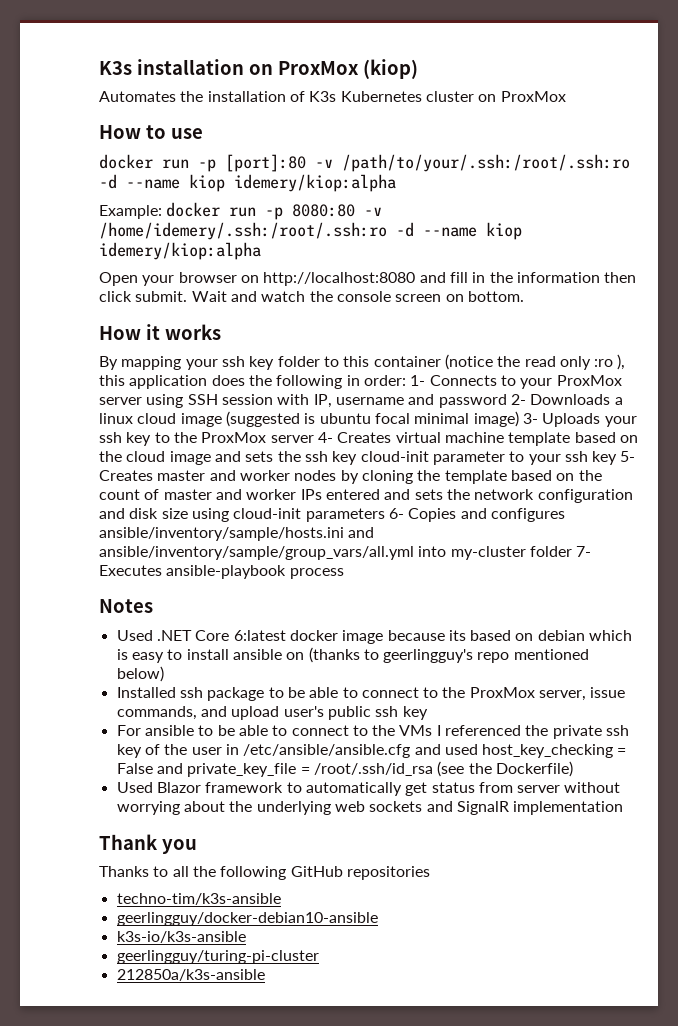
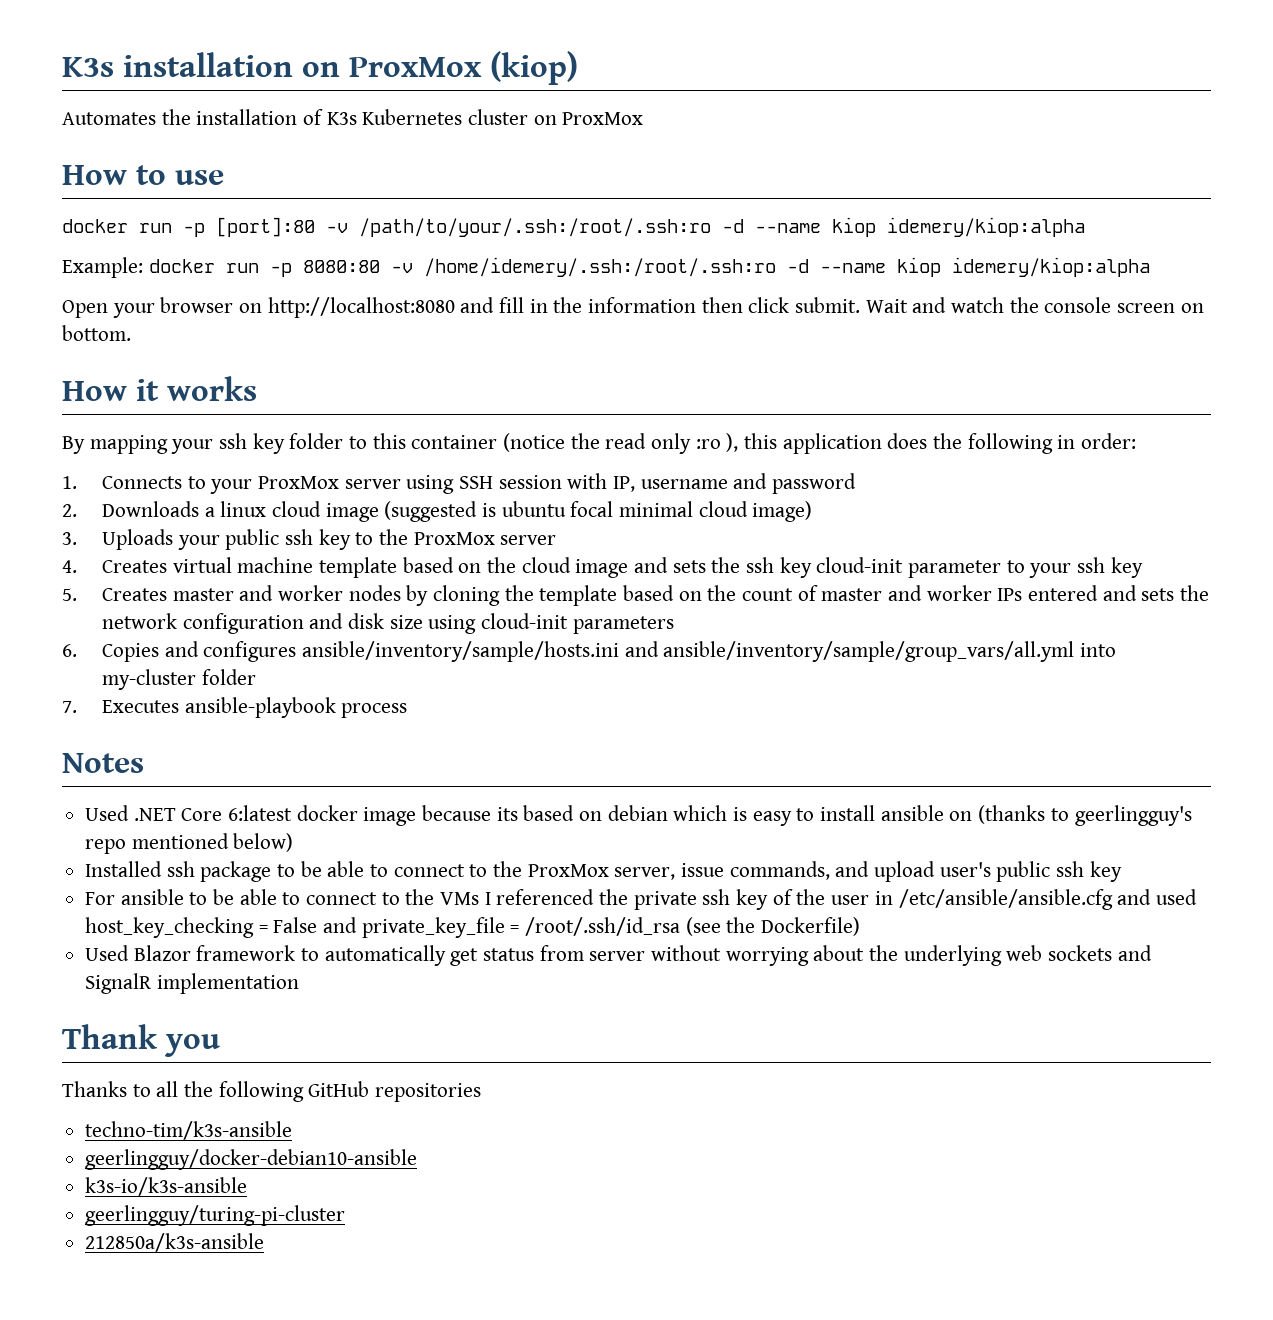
- By mapping your ssh key folder to this container (notice the read only :ro ), this application does the following in order: 1- Connects to your ProxMox server using SSH session with IP, username and password 2- Downloads a linux cloud image (suggested is ubuntu focal minimal image) 3- Uploads your ssh key to the ProxMox server 4- Creates virtual machine template based on the cloud image and sets the ssh key cloud-init parameter to your ssh key 5- Creates master and worker nodes by cloning the template based on the count of master and worker IPs entered and sets the network configuration and disk size using cloud-init parameters 6- Copies and configures ansible/inventory/sample/hosts.ini and ansible/inventory/sample/group_vars/all.yml into my-cluster folder 7- Executes ansible-playbook process
+ By mapping your ssh key folder to this container (notice the read only :ro ), this application does the following in order:
+ 1. Connects to your ProxMox server using SSH session with IP, username and password
+ 2. Downloads a linux cloud image (suggested is ubuntu focal minimal cloud image)
+ 3. Uploads your public ssh key to the ProxMox server
+ 4. Creates virtual machine template based on the cloud image and sets the ssh key cloud-init parameter to your ssh key
+ 5. Creates master and worker nodes by cloning the template based on the count of master and worker IPs entered and sets the network configuration and disk size using cloud-init parameters
+ 6. Copies and configures ansible/inventory/sample/hosts.ini and ansible/inventory/sample/group_vars/all.yml into my-cluster folder
+ 7. Executes ansible-playbook process

